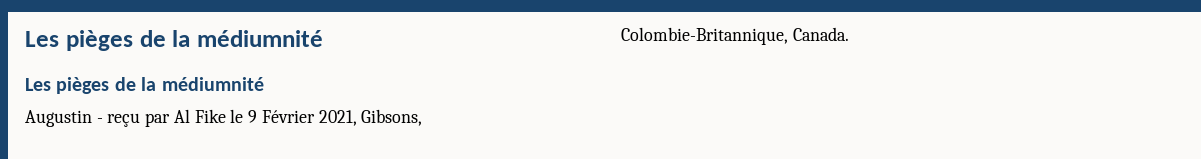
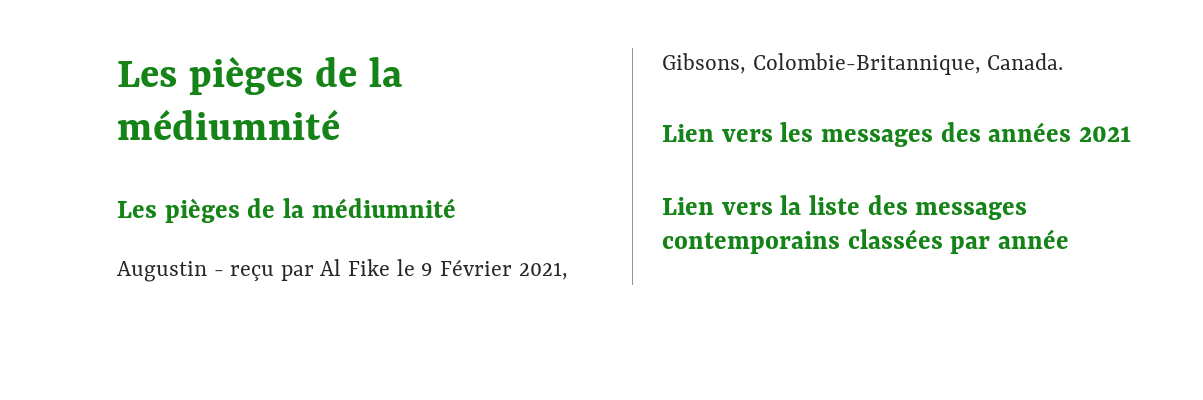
+ Lien vers les messages des années 2021
+ Lien vers la liste des messages contemporains classées par année

